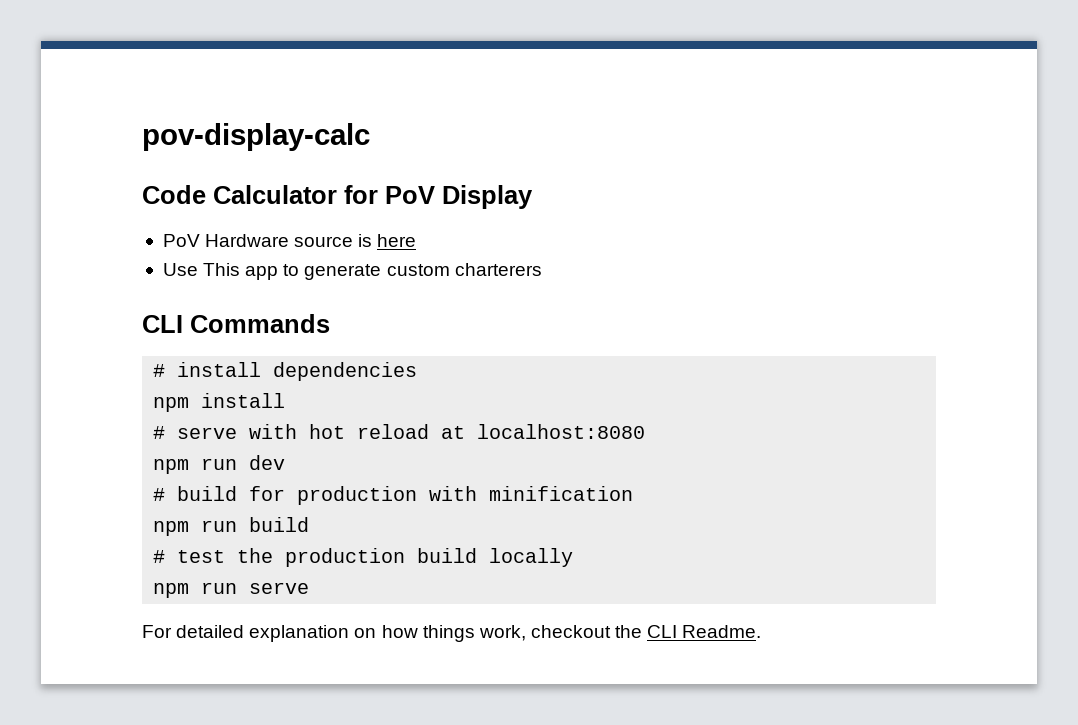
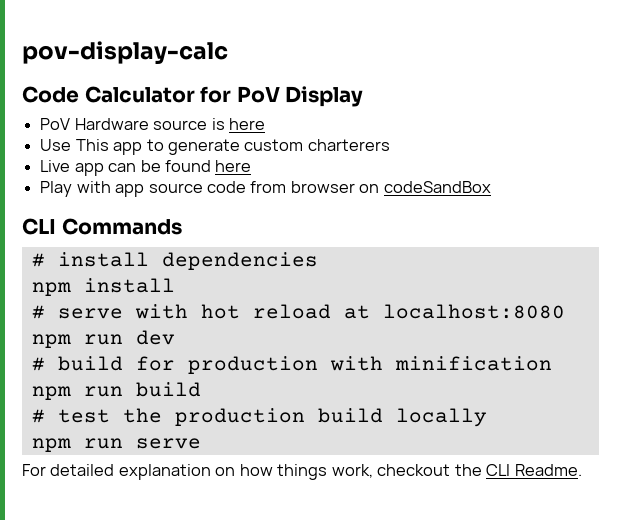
+ Live app can be found here
+ Play with app source code from browser on codeSandBox

